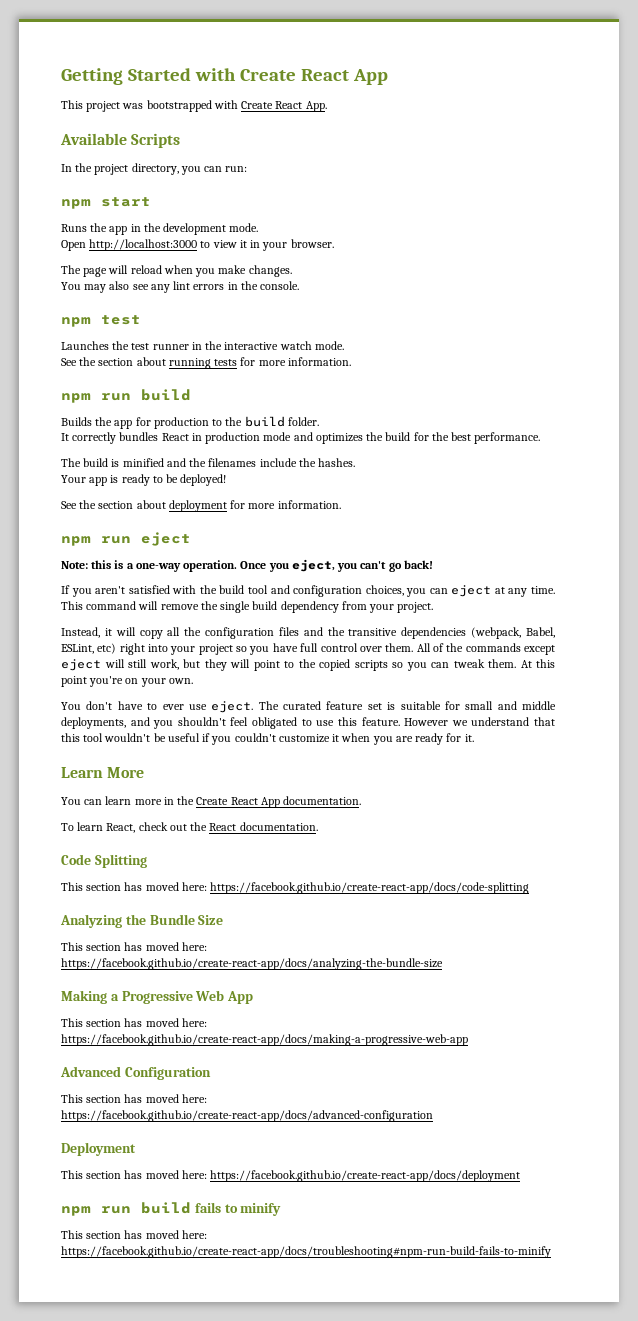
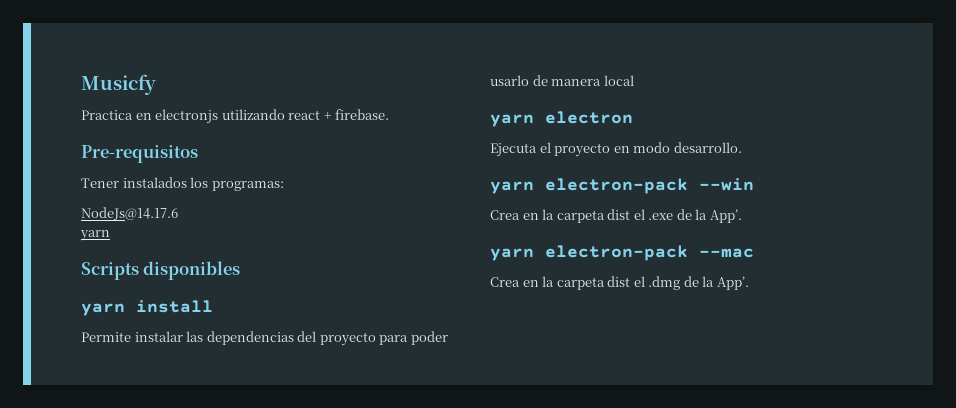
- Getting Started with Create React App
- This project was bootstrapped with Create React App.
- Available Scripts
- In the project directory, you can run:
- npm start
- Runs the app in the development mode.
- Open http://localhost:3000 to view it in your browser.
- The page will reload when you make changes.
- You may also see any lint errors in the console.
- npm test
- Launches the test runner in the interactive watch mode.
- See the section about running tests for more information.
- npm run build
- Builds the app for production to the build folder.
- It correctly bundles React in production mode and optimizes the build for the best performance.
- The build is minified and the filenames include the hashes.
- Your app is ready to be deployed!
- See the section about deployment for more information.
- npm run eject
- Note: this is a one-way operation. Once you eject, you can't go back!
- If you aren't satisfied with the build tool and configuration choices, you can eject at any time. This command will remove the single build dependency from your project.
- Instead, it will copy all the configuration files and the transitive dependencies (webpack, Babel, ESLint, etc) right into your project so you have full control over them. All of the commands except eject will still work, but they will point to the copied scripts so you can tweak them. At this point you're on your own.
- You don't have to ever use eject. The curated feature set is suitable for small and middle deployments, and you shouldn't feel obligated to use this feature. However we understand that this tool wouldn't be useful if you couldn't customize it when you are ready for it.
- Learn More
- You can learn more in the Create React App documentation.
- To learn React, check out the React documentation.
- Code Splitting
- This section has moved here: https://facebook.github.io/create-react-app/docs/code-splitting
- Analyzing the Bundle Size
- This section has moved here: https://facebook.github.io/create-react-app/docs/analyzing-the-bundle-size
- Making a Progressive Web App
- This section has moved here: https://facebook.github.io/create-react-app/docs/making-a-progressive-web-app
- Advanced Configuration
- This section has moved here: https://facebook.github.io/create-react-app/docs/advanced-configuration
- Deployment
- This section has moved here: https://facebook.github.io/create-react-app/docs/deployment
- npm run build fails to minify
- This section has moved here: https://facebook.github.io/create-react-app/docs/troubleshooting#npm-run-build-fails-to-minify
+ Musicfy
+ Practica en electronjs utilizando react + firebase.
+ Pre-requisitos
+ Tener instalados los programas:
+ NodeJs@14.17.6
+ yarn
+ Scripts disponibles
+ yarn install
+ Permite instalar las dependencias del proyecto para poder usarlo de manera local
+ yarn electron
+ Ejecuta el proyecto en modo desarrollo.
+ yarn electron-pack --win
+ Crea en la carpeta dist el .exe de la App’.
+ yarn electron-pack --mac
+ Crea en la carpeta dist el .dmg de la App’.

